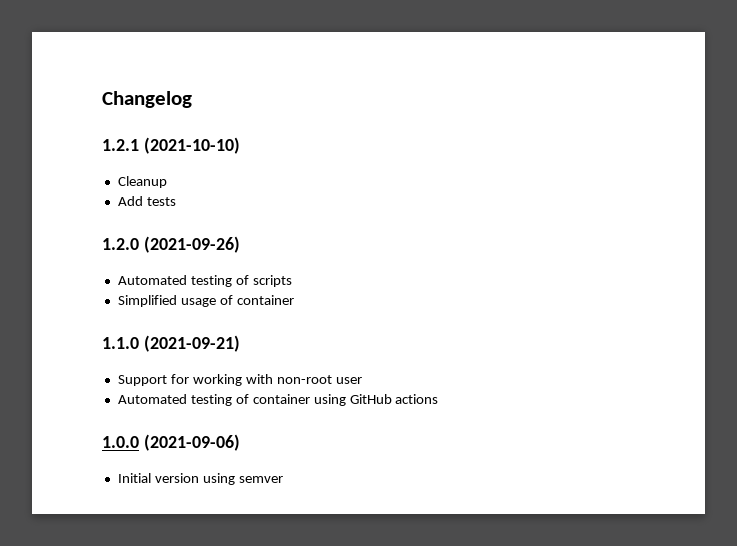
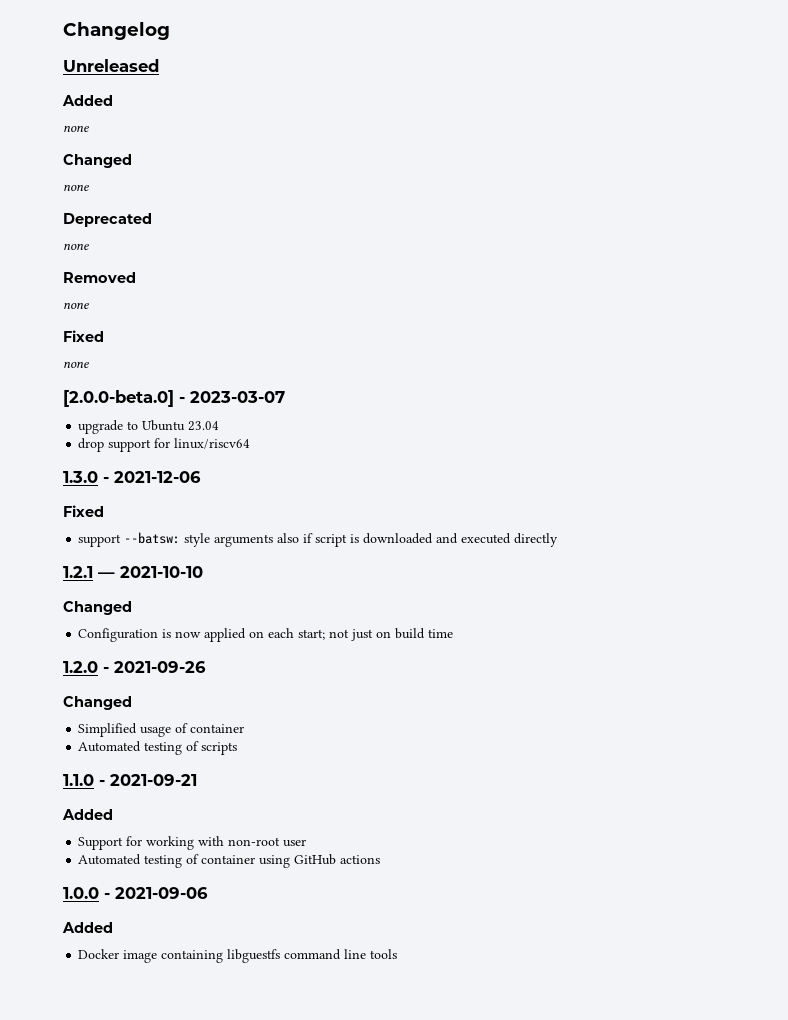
- 1.2.1 (2021-10-10)
- Cleanup
- Add tests
- 1.2.0 (2021-09-26)
+ Unreleased
+ Added
+ none
+ Changed
+ none
+ Deprecated
+ none
+ Removed
+ none
+ Fixed
+ none
+ [2.0.0-beta.0] - 2023-03-07
+ upgrade to Ubuntu 23.04
+ drop support for linux/riscv64
+ 1.3.0 - 2021-12-06
+ Fixed
+ support --batsw: style arguments also if script is downloaded and executed directly
+ 1.2.1 — 2021-10-10
+ Changed
+ Configuration is now applied on each start; not just on build time
+ 1.2.0 - 2021-09-26
+ Changed
+ Simplified usage of container
  Automated testing of scripts
- Simplified usage of container
- 1.1.0 (2021-09-21)
+ 1.1.0 - 2021-09-21
+ Added
- 1.0.0 (2021-09-06)
- Initial version using semver
+ 1.0.0 - 2021-09-06
+ Added
+ Docker image containing libguestfs command line tools

